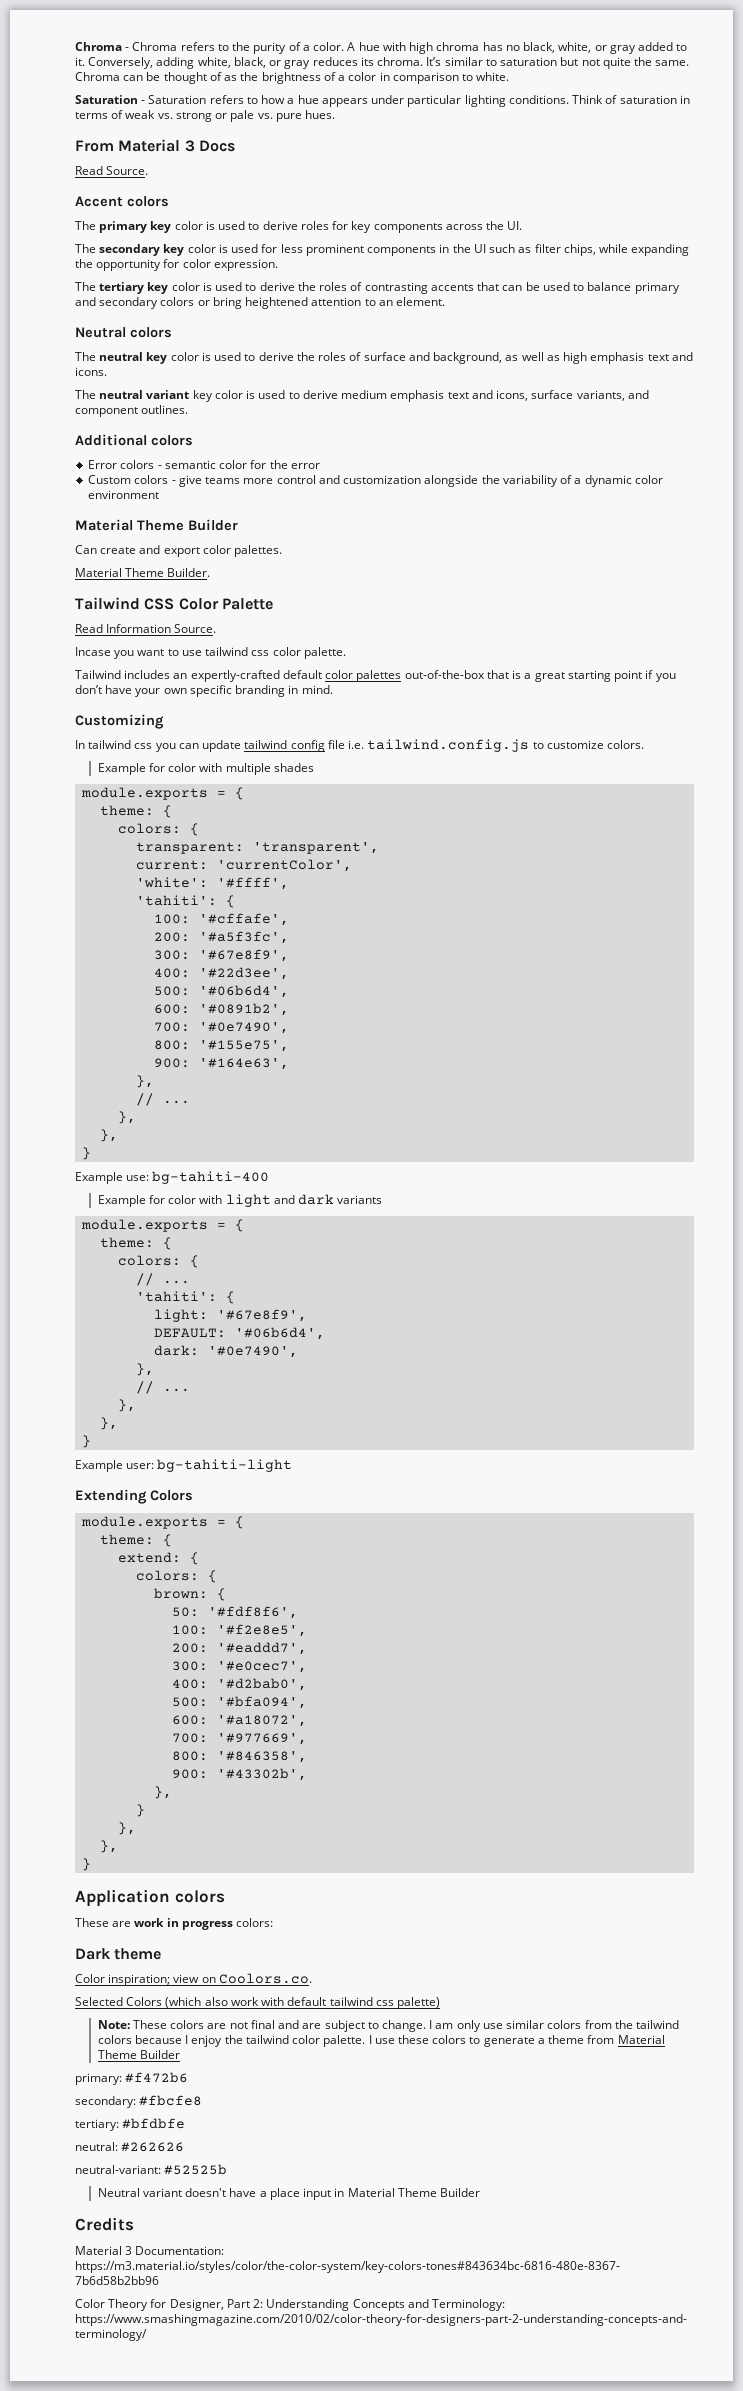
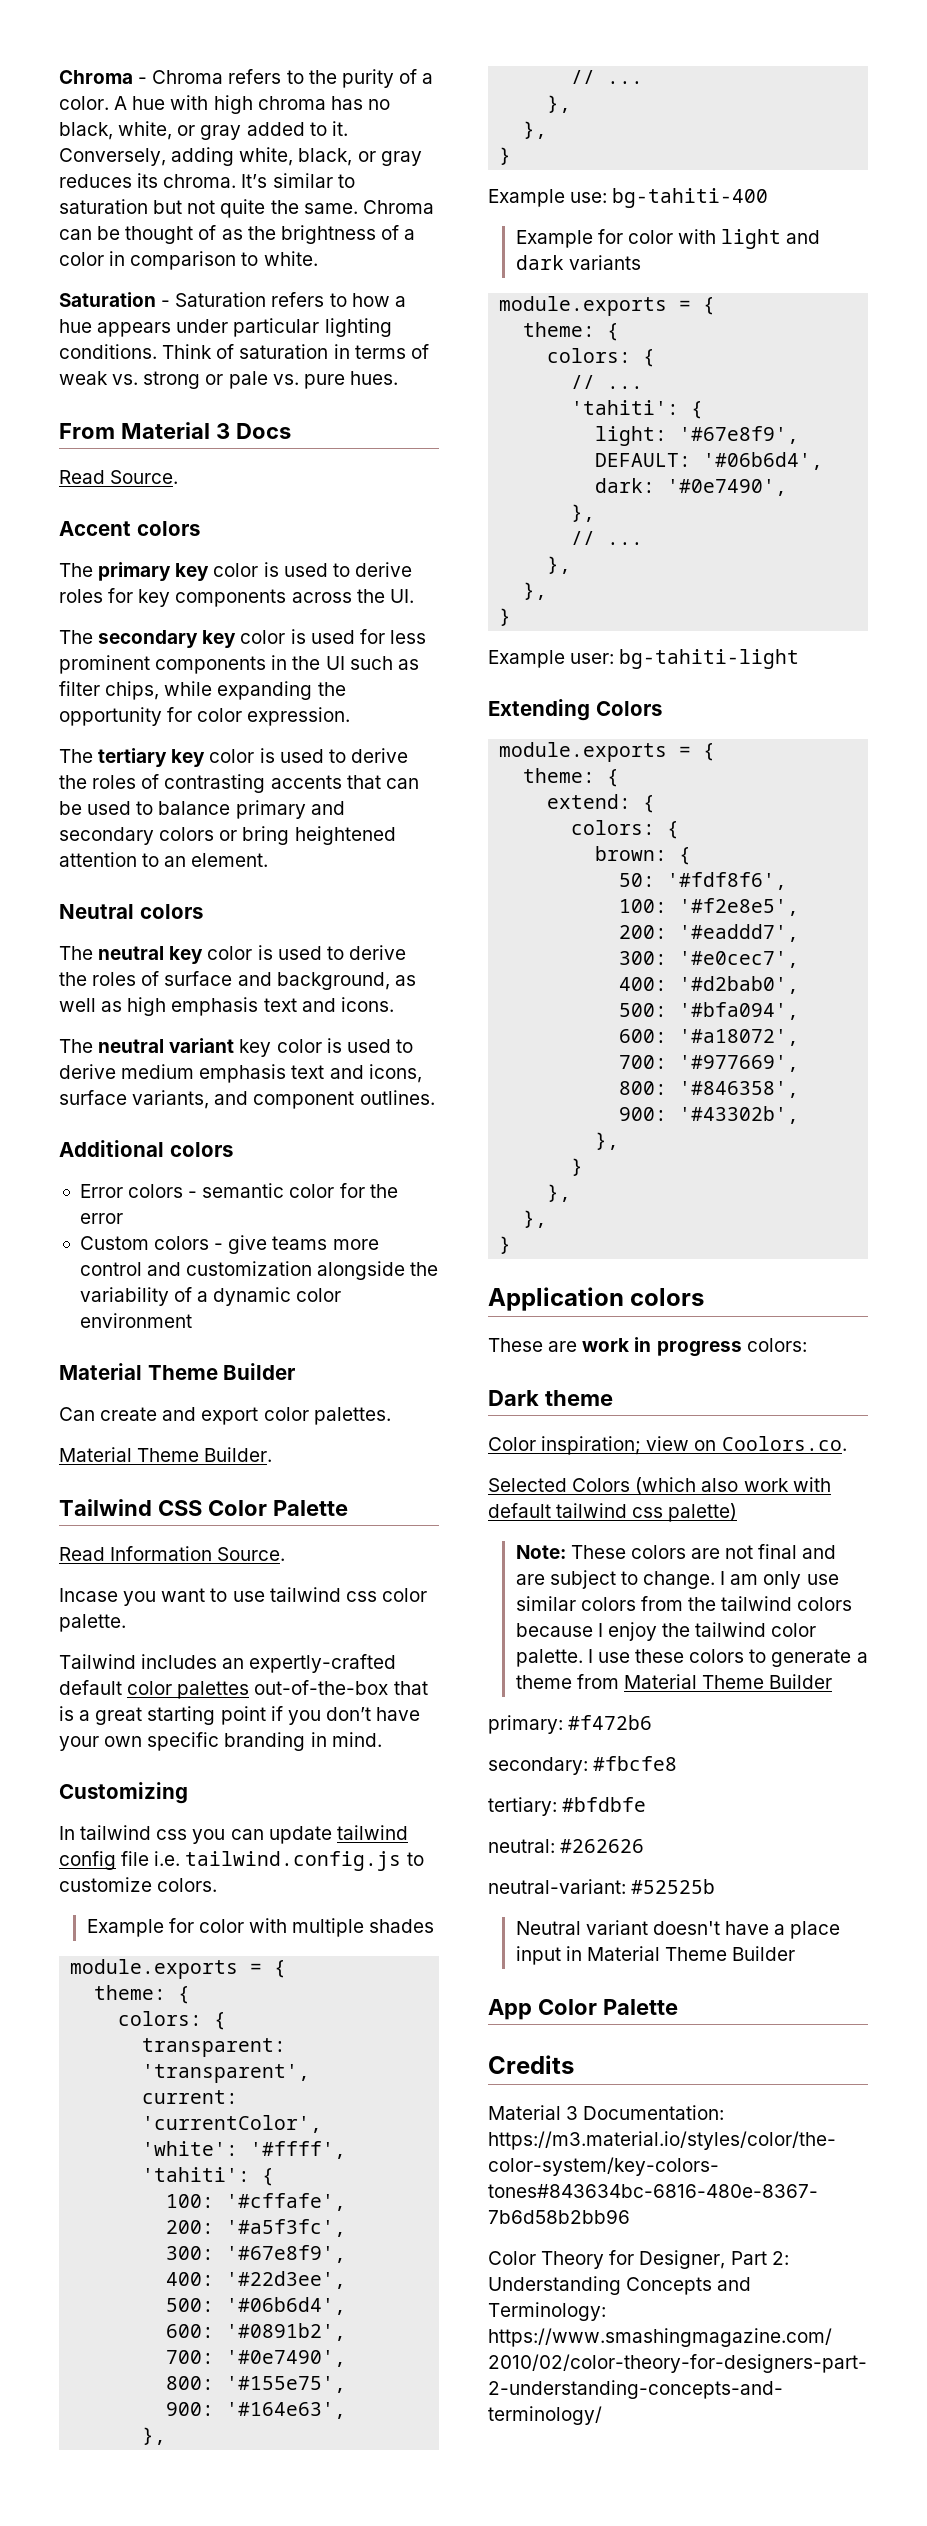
+ App Color Palette

